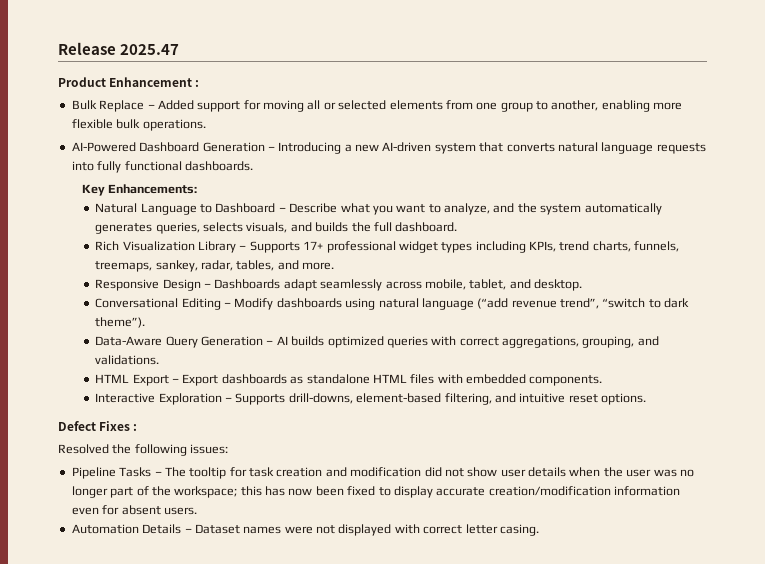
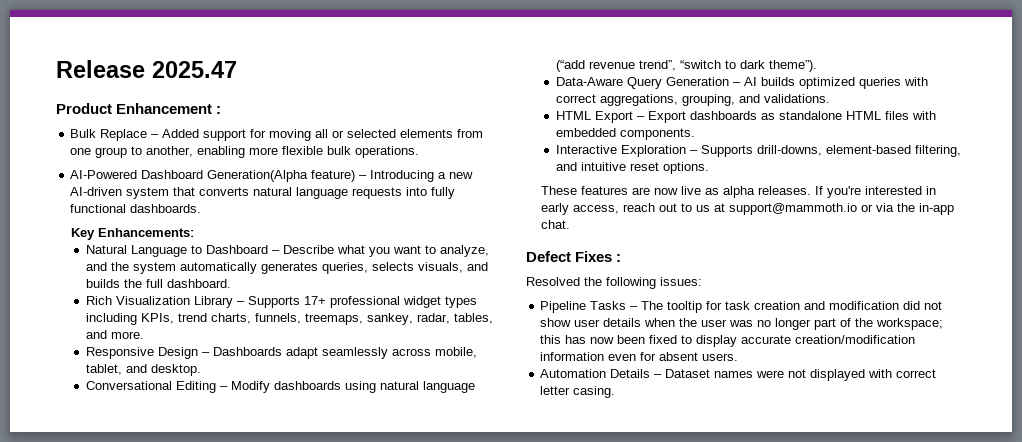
- AI-Powered Dashboard Generation – Introducing a new AI-driven system that converts natural language requests into fully functional dashboards.
+ AI-Powered Dashboard Generation(Alpha feature) – Introducing a new AI-driven system that converts natural language requests into fully functional dashboards.
+ These features are now live as alpha releases. If you're interested in early access, reach out to us at support@mammoth.io or via the in-app chat.

